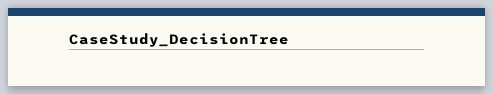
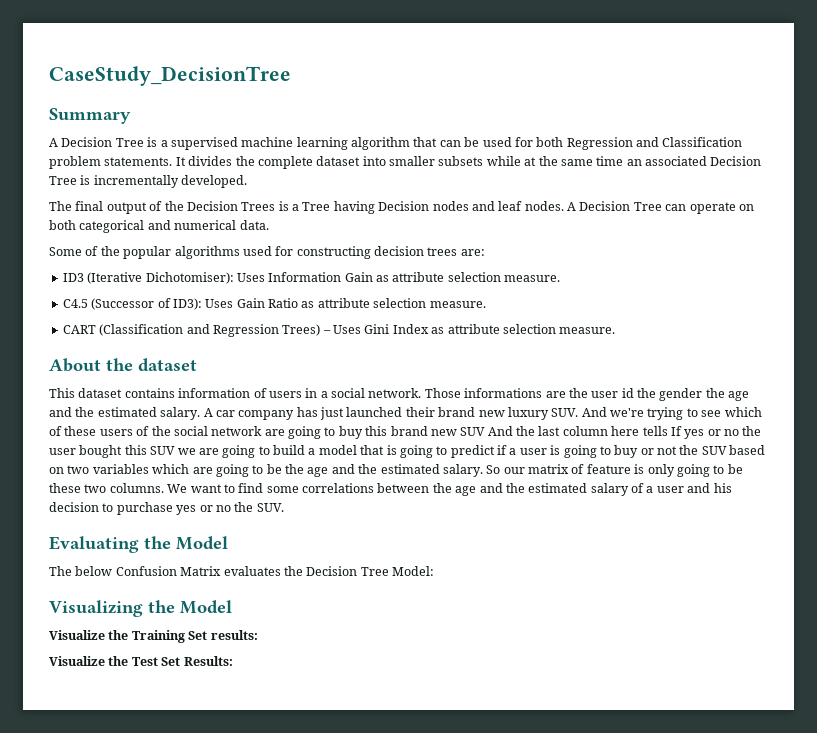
+ Summary
+ A Decision Tree is a supervised machine learning algorithm that can be used for both Regression and Classification problem statements. It divides the complete dataset into smaller subsets while at the same time an associated Decision Tree is incrementally developed.
+ The final output of the Decision Trees is a Tree having Decision nodes and leaf nodes. A Decision Tree can operate on both categorical and numerical data.
+ Some of the popular algorithms used for constructing decision trees are:
+ ID3 (Iterative Dichotomiser): Uses Information Gain as attribute selection measure.
+ C4.5 (Successor of ID3): Uses Gain Ratio as attribute selection measure.
+ CART (Classification and Regression Trees) – Uses Gini Index as attribute selection measure.
+ About the dataset
+ This dataset contains information of users in a social network. Those informations are the user id the gender the age and the estimated salary. A car company has just launched their brand new luxury SUV. And we're trying to see which of these users of the social network are going to buy this brand new SUV And the last column here tells If yes or no the user bought this SUV we are going to build a model that is going to predict if a user is going to buy or not the SUV based on two variables which are going to be the age and the estimated salary. So our matrix of feature is only going to be these two columns. We want to find some correlations between the age and the estimated salary of a user and his decision to purchase yes or no the SUV.
+ Evaluating the Model
+ The below Confusion Matrix evaluates the Decision Tree Model:
+ Visualizing the Model
+ Visualize the Training Set results:
+ Visualize the Test Set Results:

